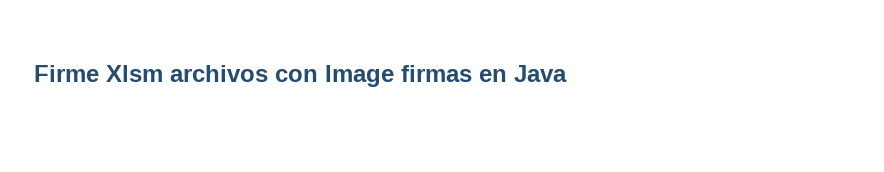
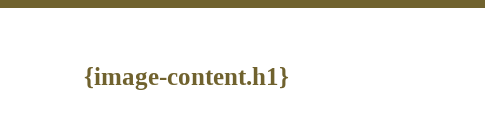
- Firme Xlsm archivos con Image firmas en Java
+ {image-content.h1}

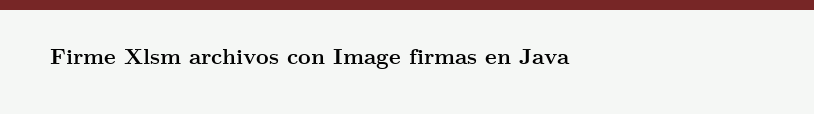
- {image-content.h1}
+ Firme Xlsm archivos con Image firmas en Java

